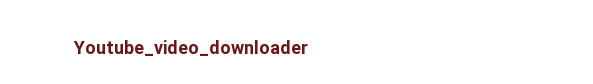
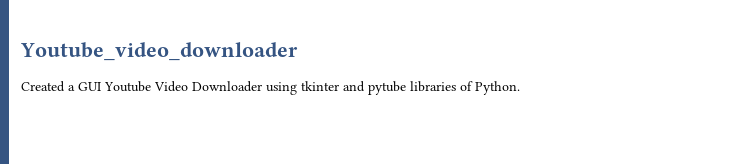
+ Created a GUI Youtube Video Downloader using tkinter and pytube libraries of Python.

